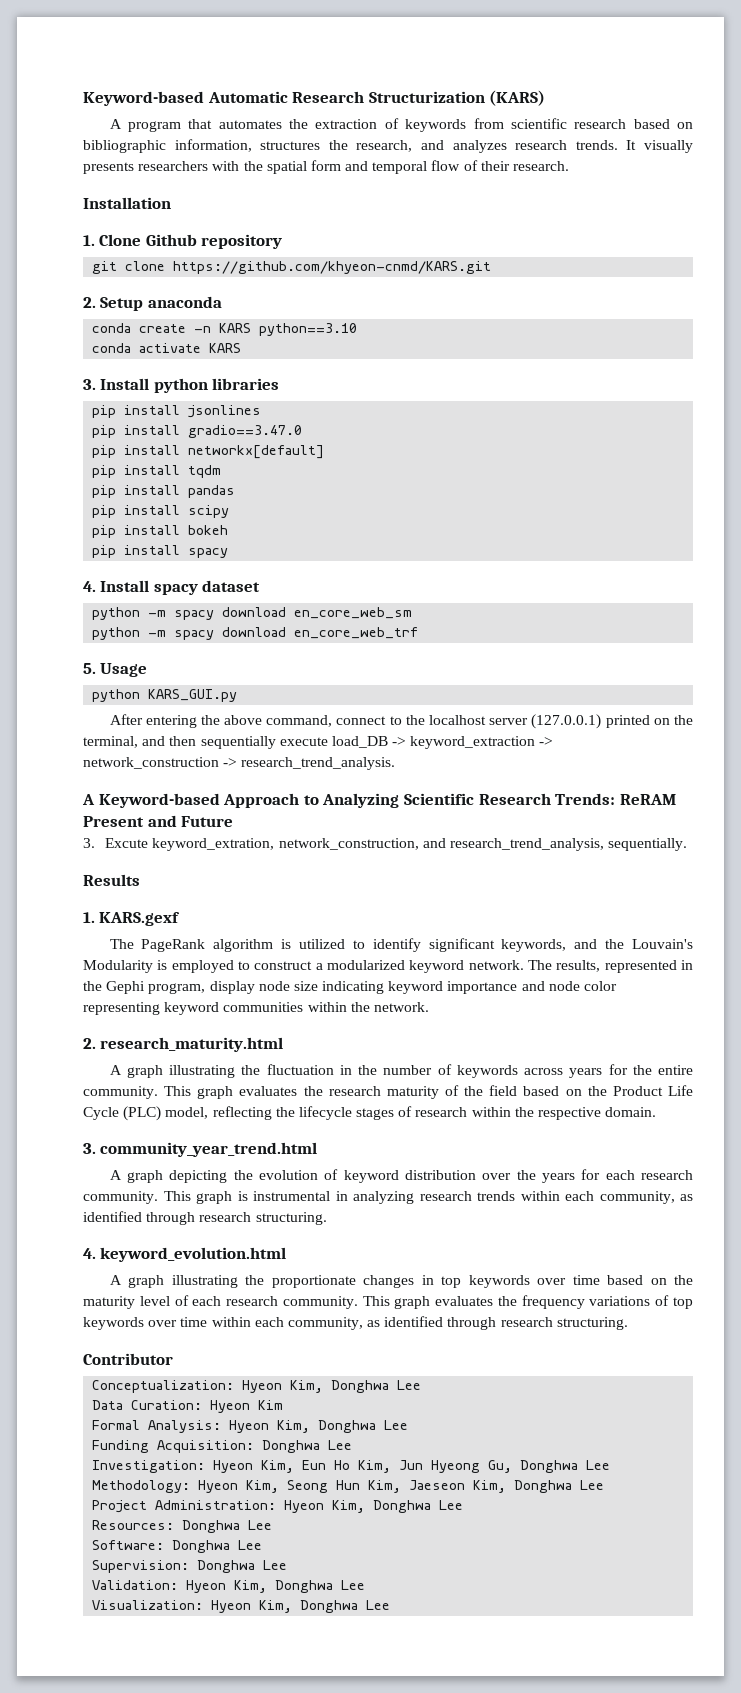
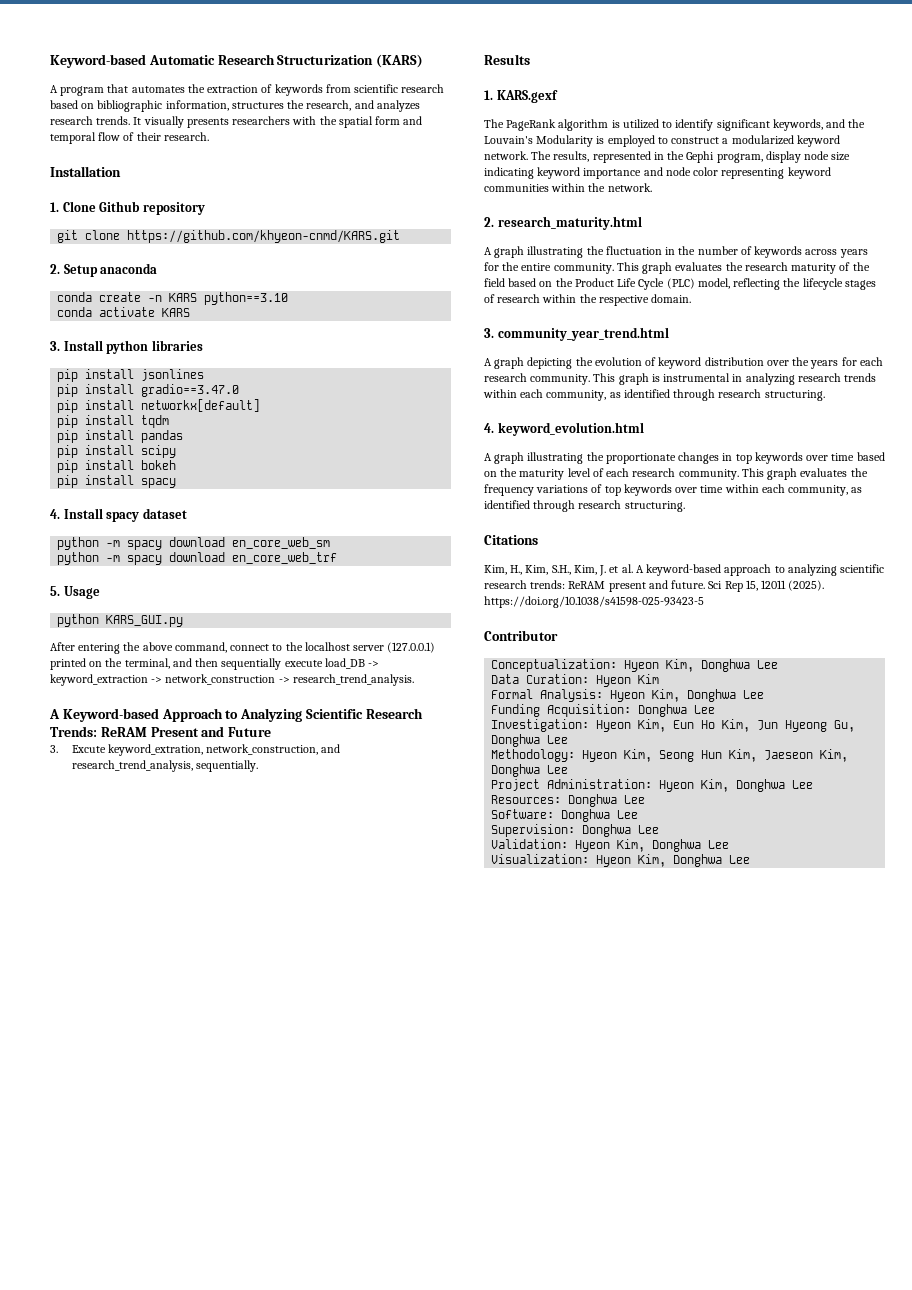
+ Citations
+ Kim, H., Kim, S.H., Kim, J. et al. A keyword-based approach to analyzing scientific research trends: ReRAM present and future. Sci Rep 15, 12011 (2025). https://doi.org/10.1038/s41598-025-93423-5

